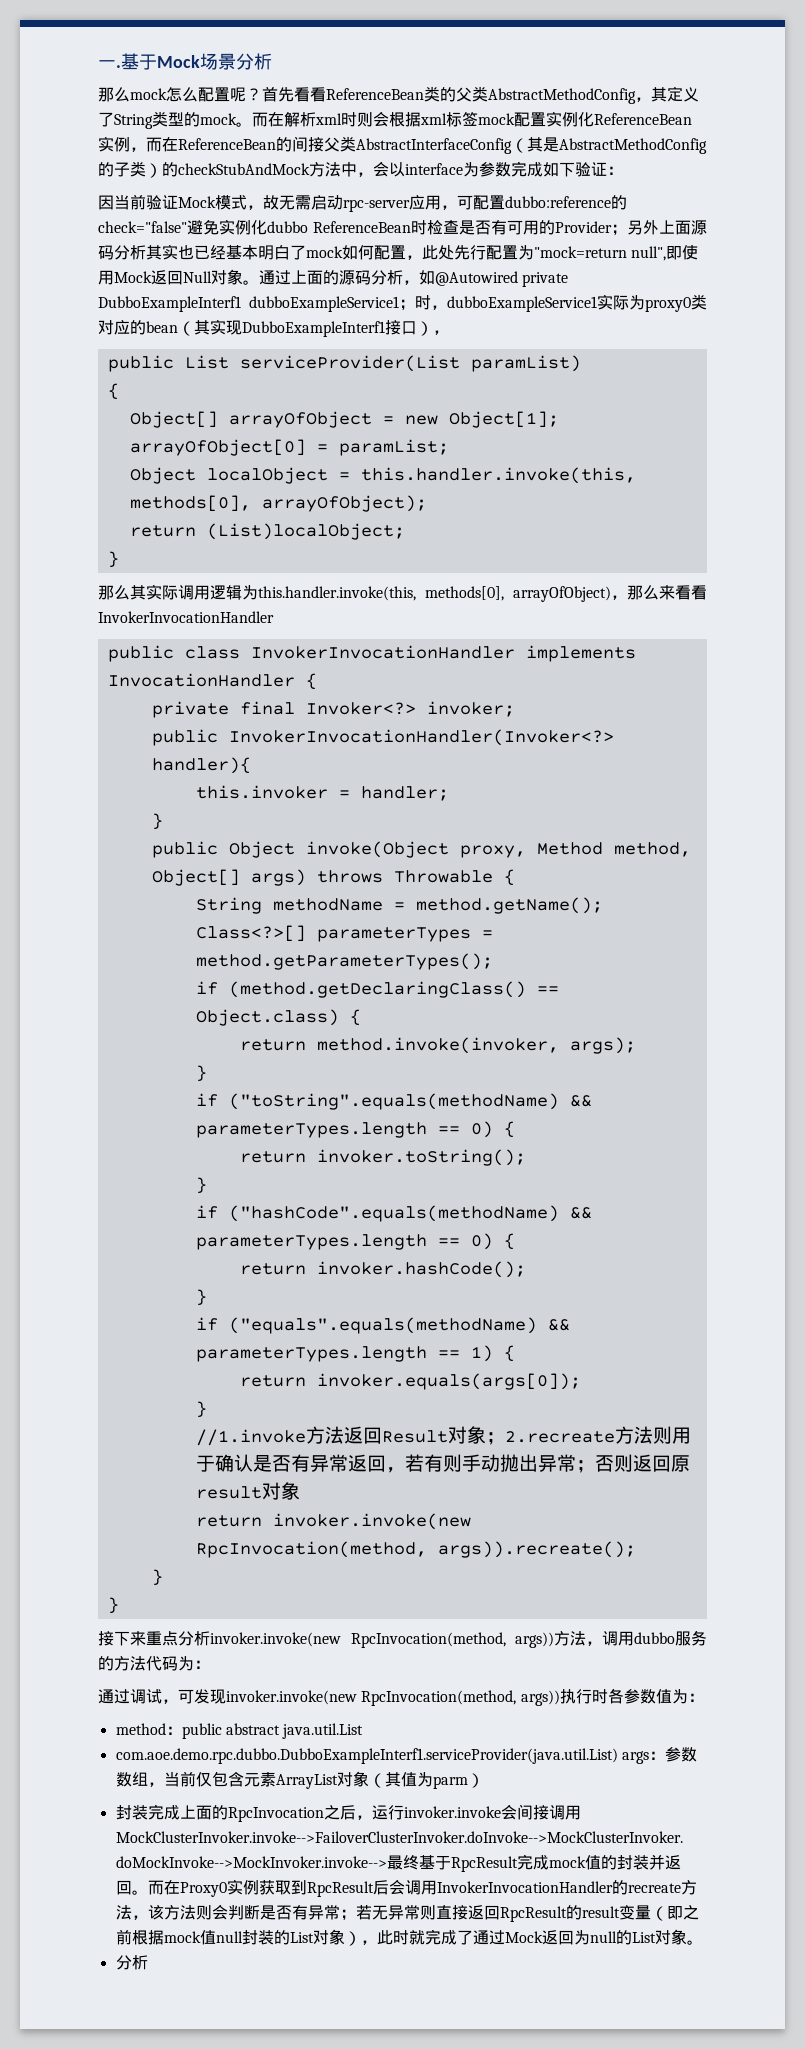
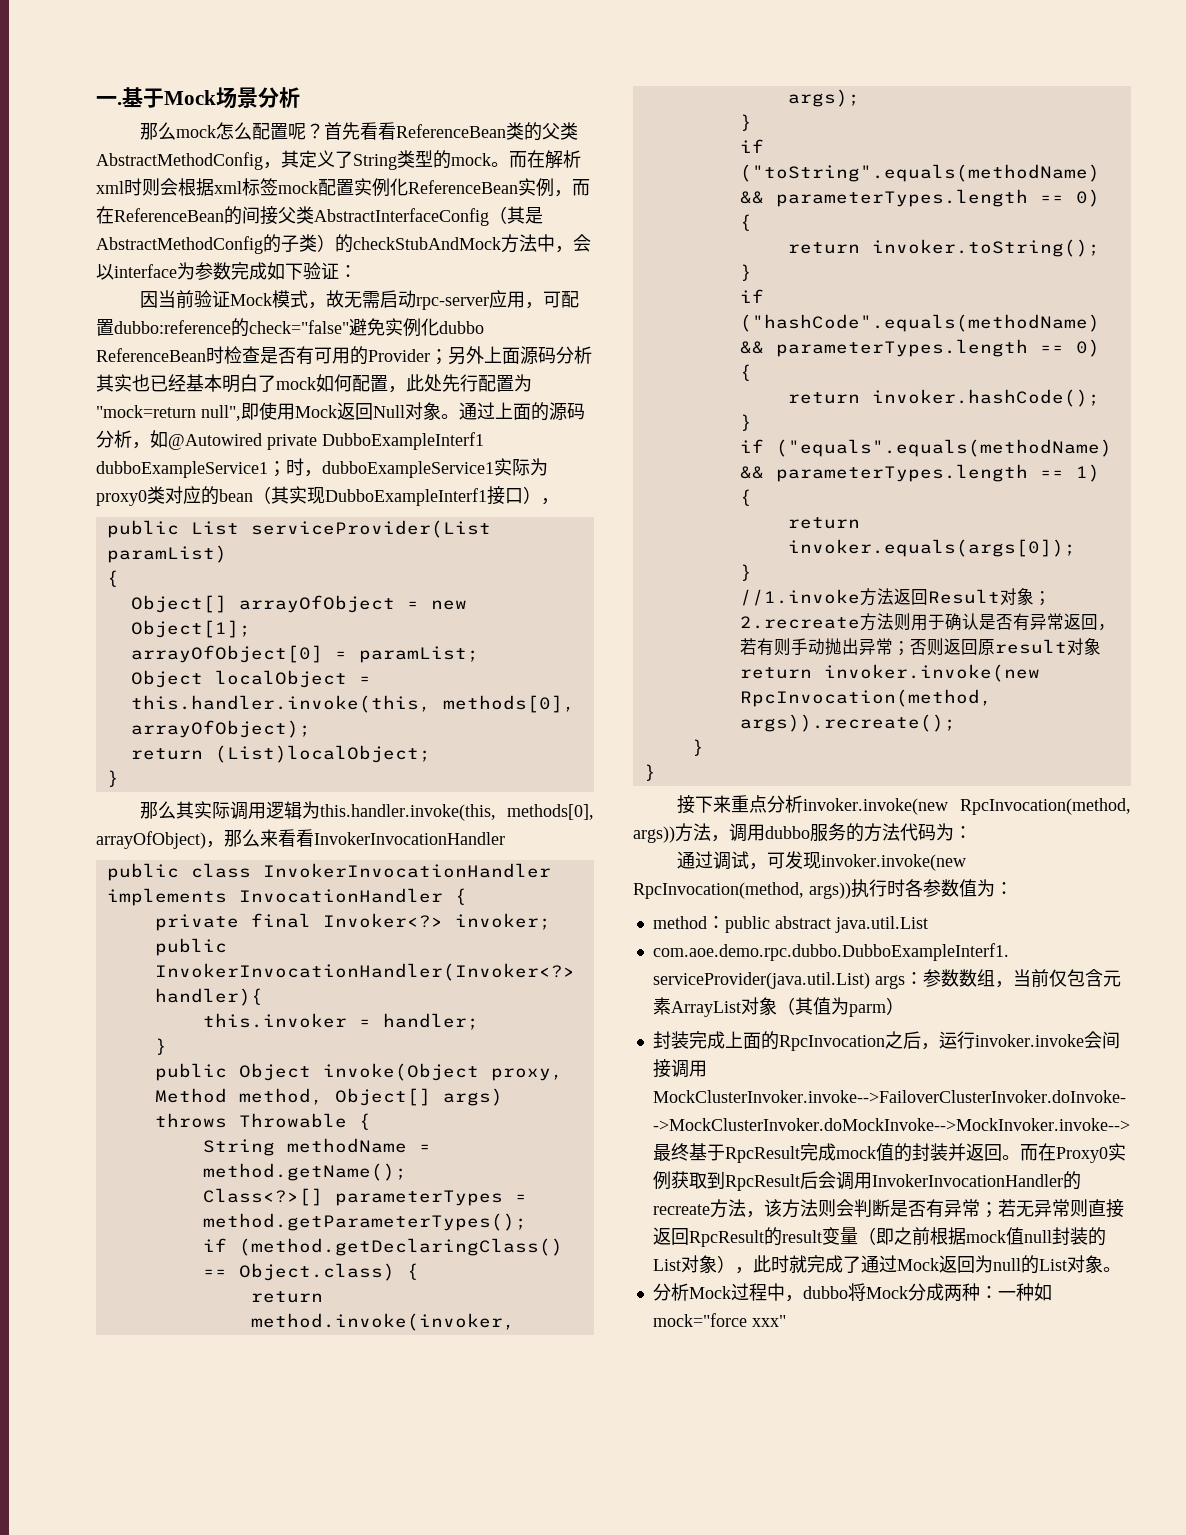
  而在Proxy0实例获取到RpcResult后会调用InvokerInvocationHandler的recreate方法，该方法则会判断是否有异常；若无异常则直接返回RpcResult的result变量（即之前根据mock值null封装的List对象），此时就完成了通过Mock返回为null的List对象。
- 分析
+ 分析Mock过程中，dubbo将Mock分成两种：一种如mock="force xxx"

